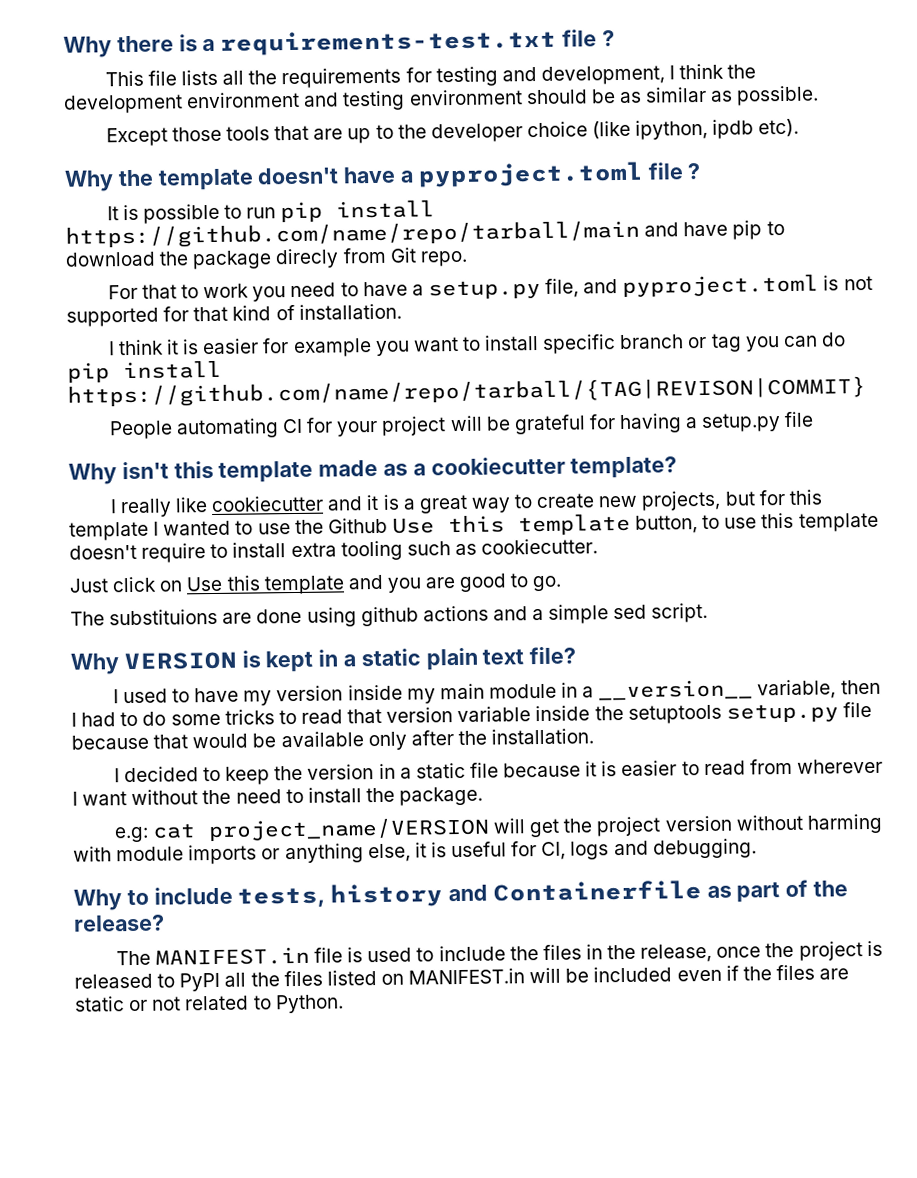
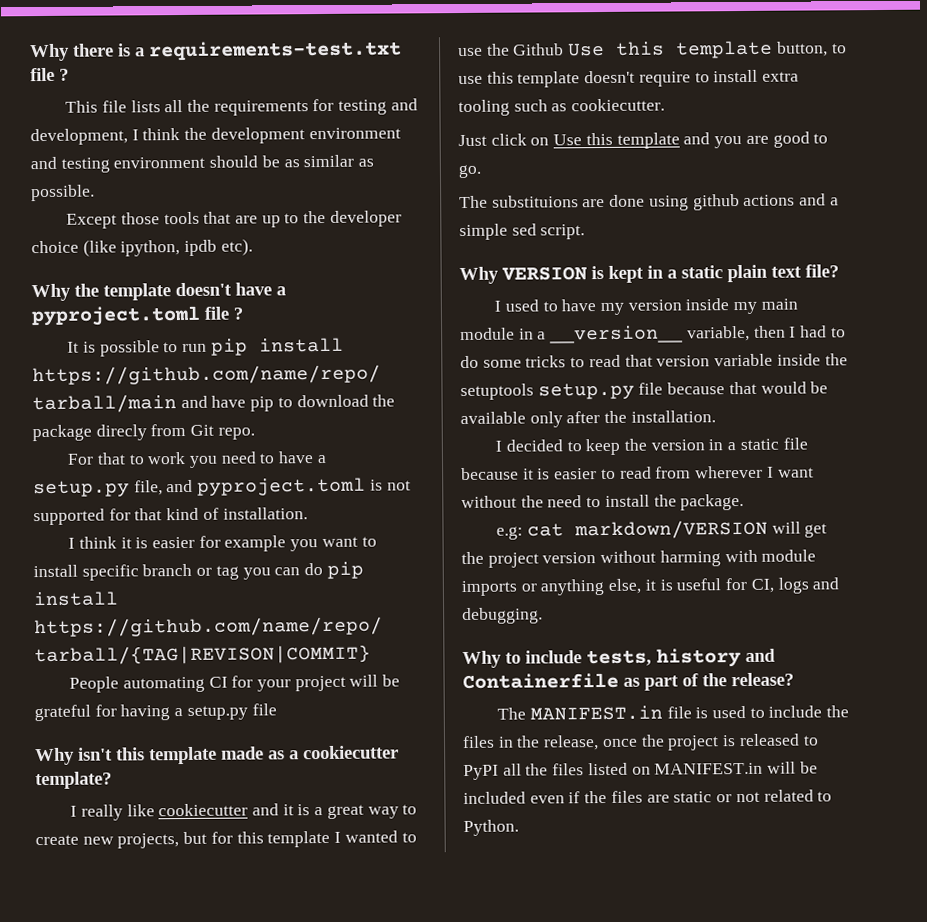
- e.g: cat project_name/VERSION will get the project version without harming with module imports or anything else, it is useful for CI, logs and debugging.
+ e.g: cat markdown/VERSION will get the project version without harming with module imports or anything else, it is useful for CI, logs and debugging.

